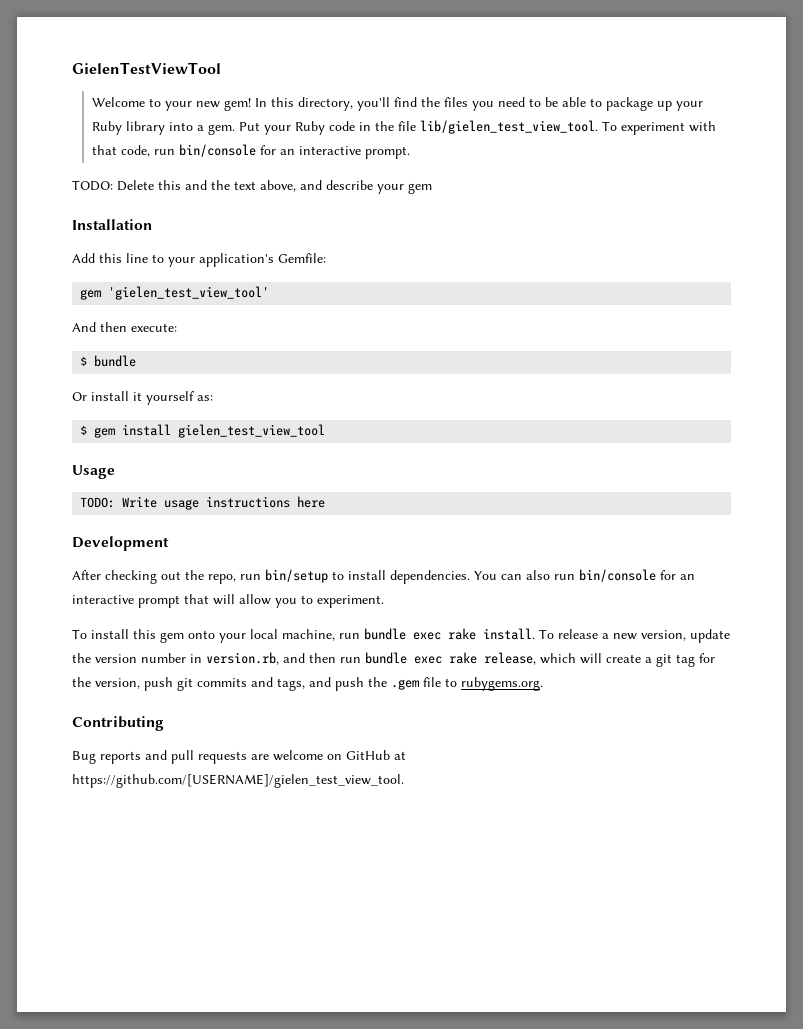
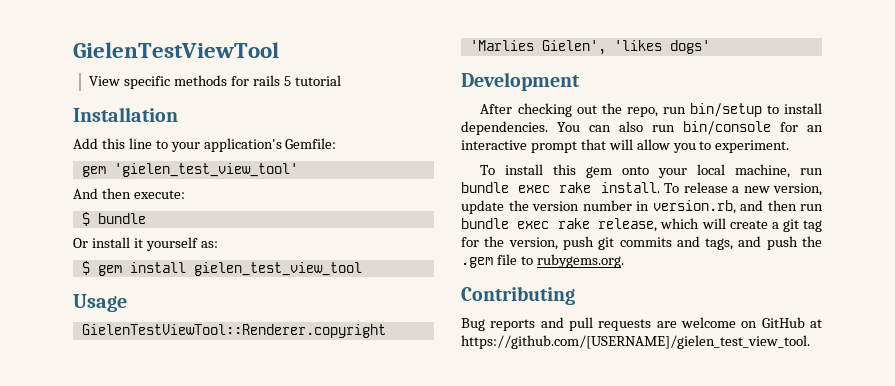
- Welcome to your new gem! In this directory, you'll find the files you need to be able to package up your Ruby library into a gem. Put your Ruby code in the file lib/gielen_test_view_tool. To experiment with that code, run bin/console for an interactive prompt.
- TODO: Delete this and the text above, and describe your gem
+ View specific methods for rails 5 tutorial
- TODO: Write usage instructions here
+ GielenTestViewTool::Renderer.copyright 'Marlies Gielen', 'likes dogs'

